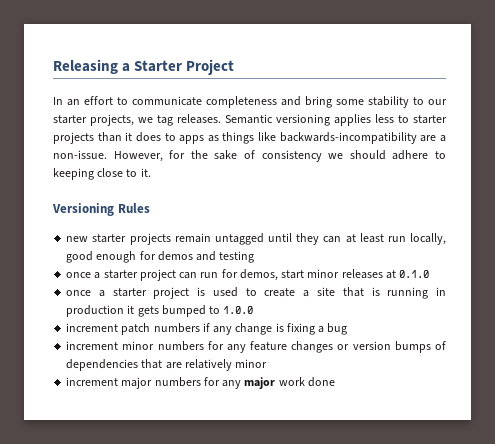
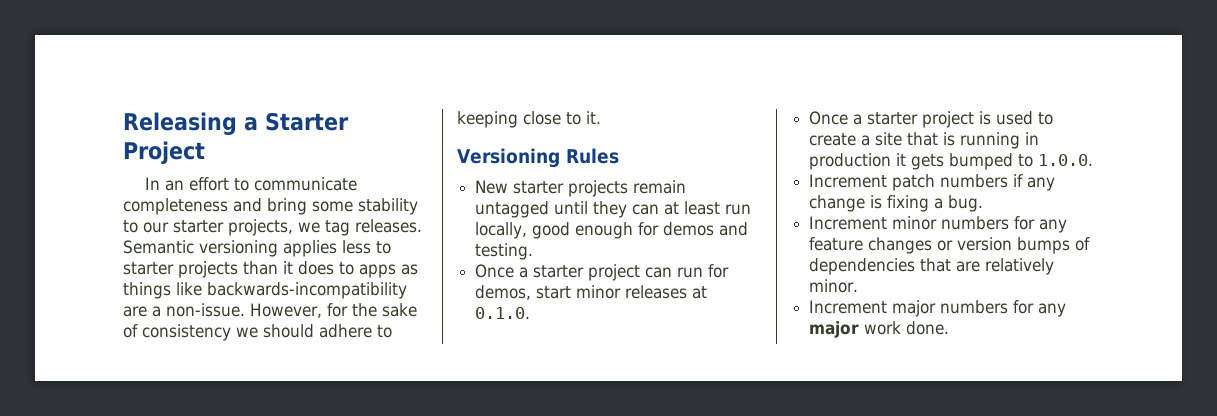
- new starter projects remain untagged until they can at least run locally, good enough for demos and testing
- once a starter project can run for demos, start minor releases at 0.1.0
- once a starter project is used to create a site that is running in production it gets bumped to 1.0.0
- increment patch numbers if any change is fixing a bug
- increment minor numbers for any feature changes or version bumps of dependencies that are relatively minor
- increment major numbers for any major work done
+ New starter projects remain untagged until they can at least run locally, good enough for demos and testing.
+ Once a starter project can run for demos, start minor releases at 0.1.0.
+ Once a starter project is used to create a site that is running in production it gets bumped to 1.0.0.
+ Increment patch numbers if any change is fixing a bug.
+ Increment minor numbers for any feature changes or version bumps of dependencies that are relatively minor.
+ Increment major numbers for any major work done.

